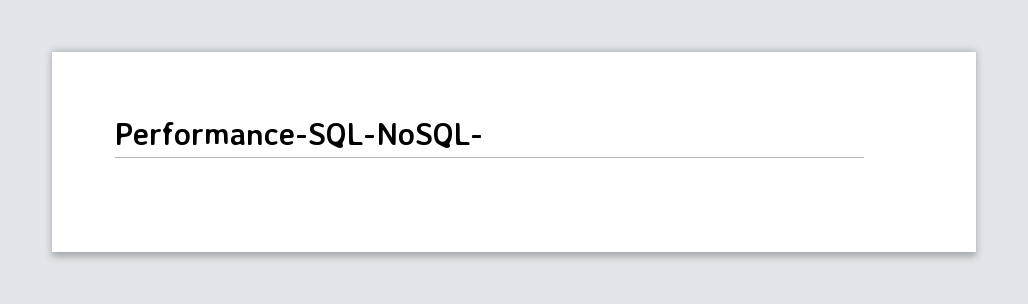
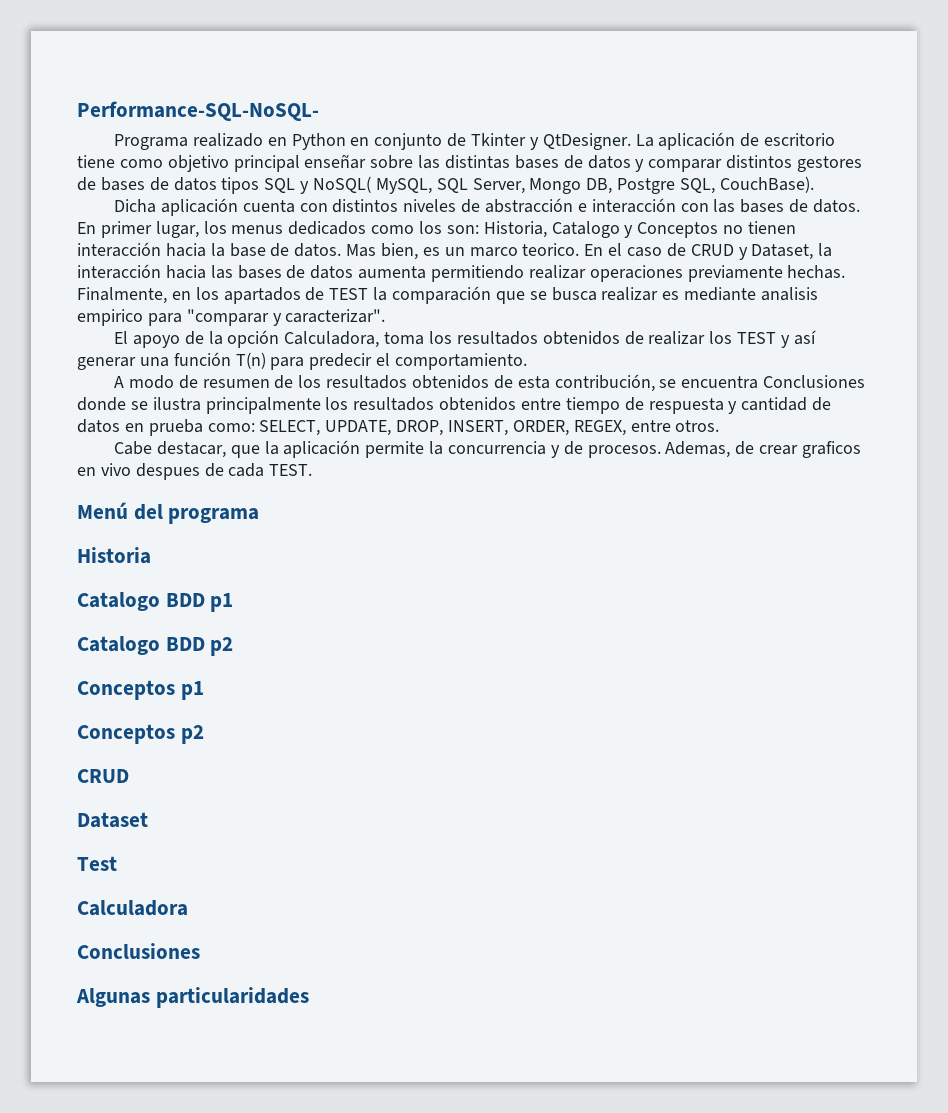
+ Programa realizado en Python en conjunto de Tkinter y QtDesigner. La aplicación de escritorio tiene como objetivo principal enseñar sobre las distintas bases de datos y comparar distintos gestores de bases de datos tipos SQL y NoSQL( MySQL, SQL Server, Mongo DB, Postgre SQL, CouchBase).
+ Dicha aplicación cuenta con distintos niveles de abstracción e interacción con las bases de datos. En primer lugar, los menus dedicados como los son: Historia, Catalogo y Conceptos no tienen interacción hacia la base de datos. Mas bien, es un marco teorico. En el caso de CRUD y Dataset, la interacción hacia las bases de datos aumenta permitiendo realizar operaciones previamente hechas. Finalmente, en los apartados de TEST la comparación que se busca realizar es mediante analisis empirico para "comparar y caracterizar".
+ El apoyo de la opción Calculadora, toma los resultados obtenidos de realizar los TEST y así generar una función T(n) para predecir el comportamiento.
+ A modo de resumen de los resultados obtenidos de esta contribución, se encuentra Conclusiones donde se ilustra principalmente los resultados obtenidos entre tiempo de respuesta y cantidad de datos en prueba como: SELECT, UPDATE, DROP, INSERT, ORDER, REGEX, entre otros.
+ Cabe destacar, que la aplicación permite la concurrencia y de procesos. Ademas, de crear graficos en vivo despues de cada TEST.
+ Menú del programa
+ Historia
+ Catalogo BDD p1
+ Catalogo BDD p2
+ Conceptos p1
+ Conceptos p2
+ CRUD
+ Dataset
+ Test
+ Calculadora
+ Conclusiones
+ Algunas particularidades

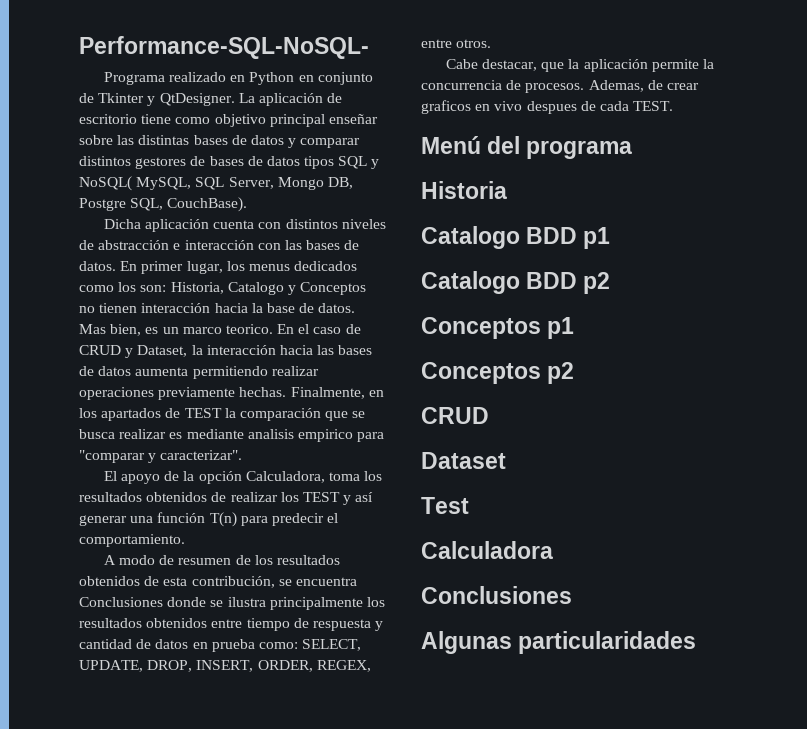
- Cabe destacar, que la aplicación permite la concurrencia y de procesos.
+ Cabe destacar, que la aplicación permite la concurrencia de procesos.

